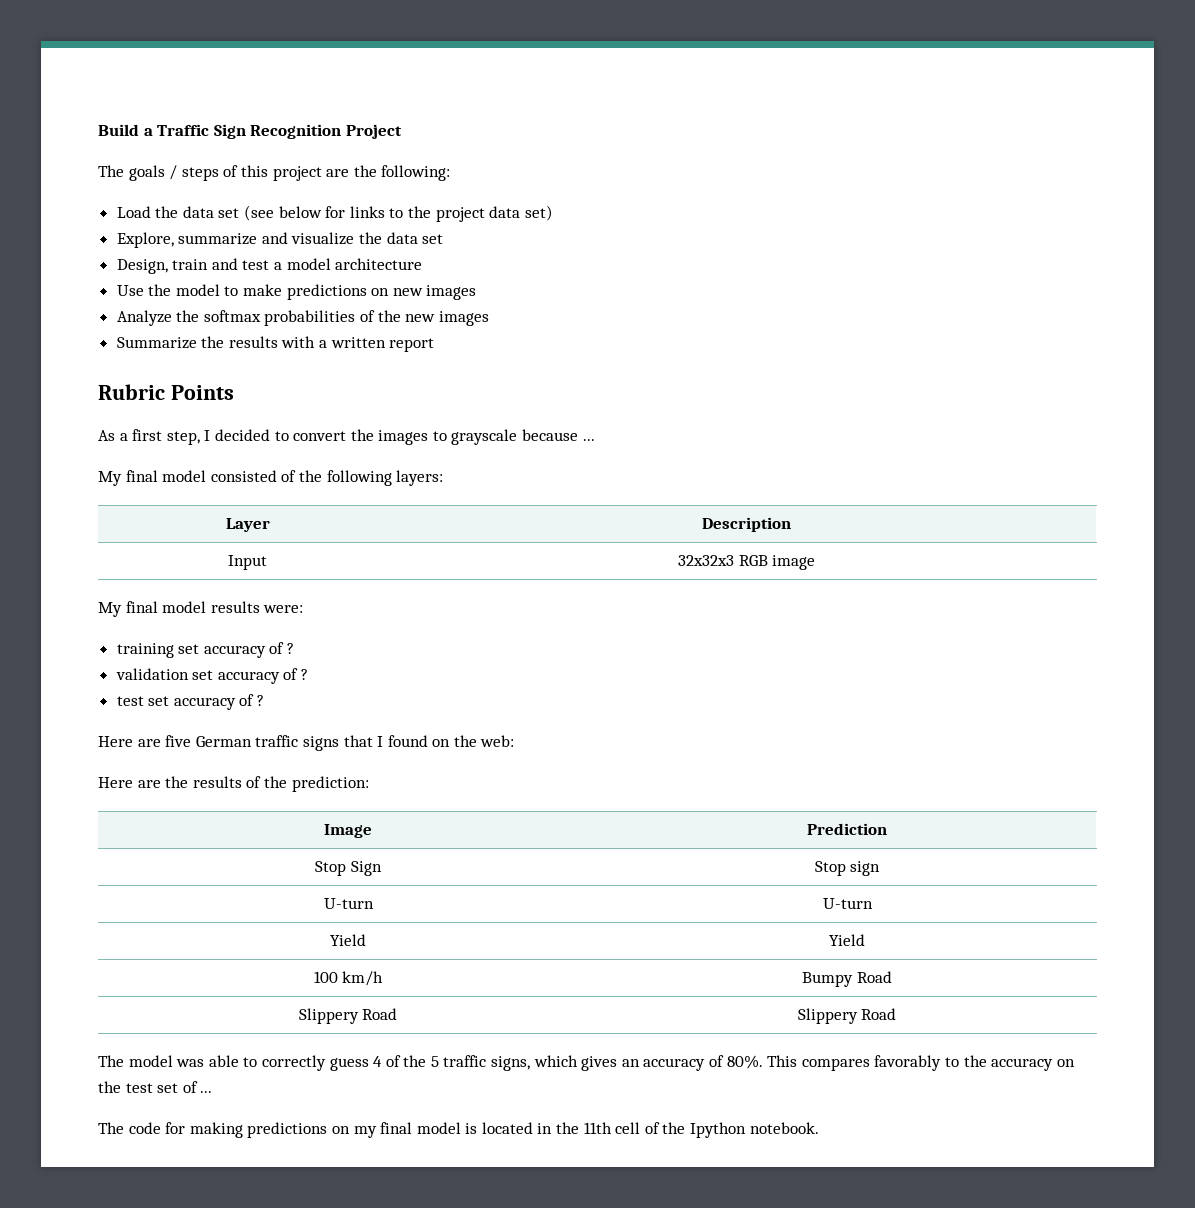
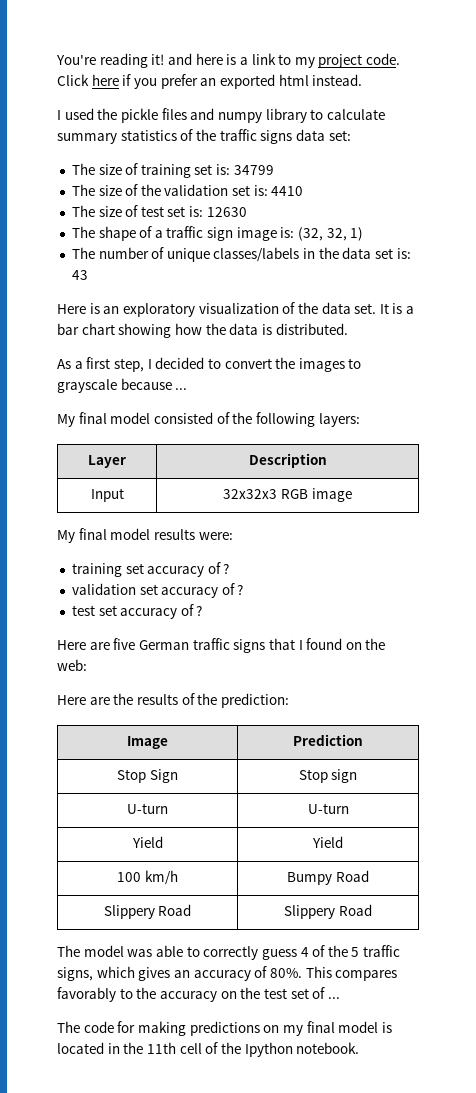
- Build a Traffic Sign Recognition Project
- The goals / steps of this project are the following:
- Load the data set (see below for links to the project data set)
- Explore, summarize and visualize the data set
- Design, train and test a model architecture
- Use the model to make predictions on new images
- Analyze the softmax probabilities of the new images
- Summarize the results with a written report
- Rubric Points
+ You're reading it! and here is a link to my project code. Click here if you prefer an exported html instead.
+ I used the pickle files and numpy library to calculate summary statistics of the traffic signs data set:
+ The size of training set is: 34799
+ The size of the validation set is: 4410
+ The size of test set is: 12630
+ The shape of a traffic sign image is: (32, 32, 1)
+ The number of unique classes/labels in the data set is: 43
+ Here is an exploratory visualization of the data set. It is a bar chart showing how the data is distributed.

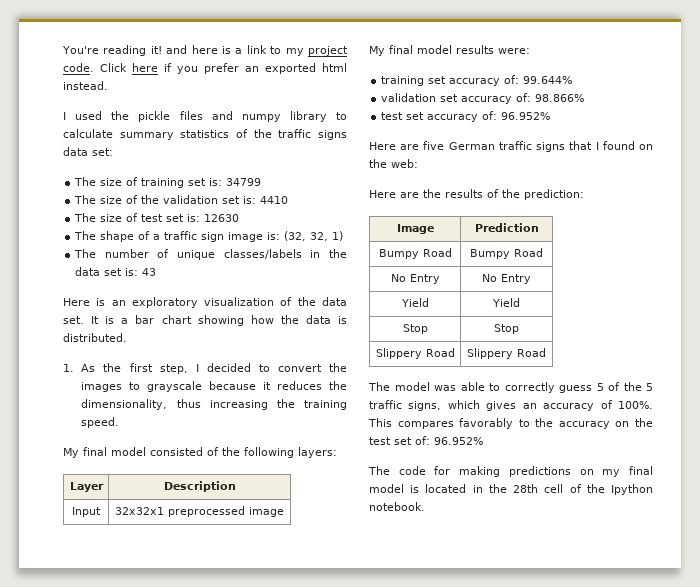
- As a first step, I decided to convert the images to grayscale because ...
+ 1. As the first step, I decided to convert the images to grayscale because it reduces the dimensionality, thus increasing the training speed.
- Input | 32x32x3 RGB image
+ Input | 32x32x1 preprocessed image
- training set accuracy of ?
+ training set accuracy of: 99.644%
- validation set accuracy of ?
+ validation set accuracy of: 98.866%
- test set accuracy of ?
+ test set accuracy of: 96.952%
- Stop Sign | Stop sign
- U-turn | U-turn
+ Bumpy Road | Bumpy Road
+ No Entry | No Entry
  Yield | Yield
- 100 km/h | Bumpy Road
+ Stop | Stop
- The model was able to correctly guess 4 of the 5 traffic signs, which gives an accuracy of 80%.
+ The model was able to correctly guess 5 of the 5 traffic signs, which gives an accuracy of 100%.
- This compares favorably to the accuracy on the test set of ...
+ This compares favorably to the accuracy on the test set of: 96.952%
- The code for making predictions on my final model is located in the 11th cell of the Ipython notebook.
+ The code for making predictions on my final model is located in the 28th cell of the Ipython notebook.

